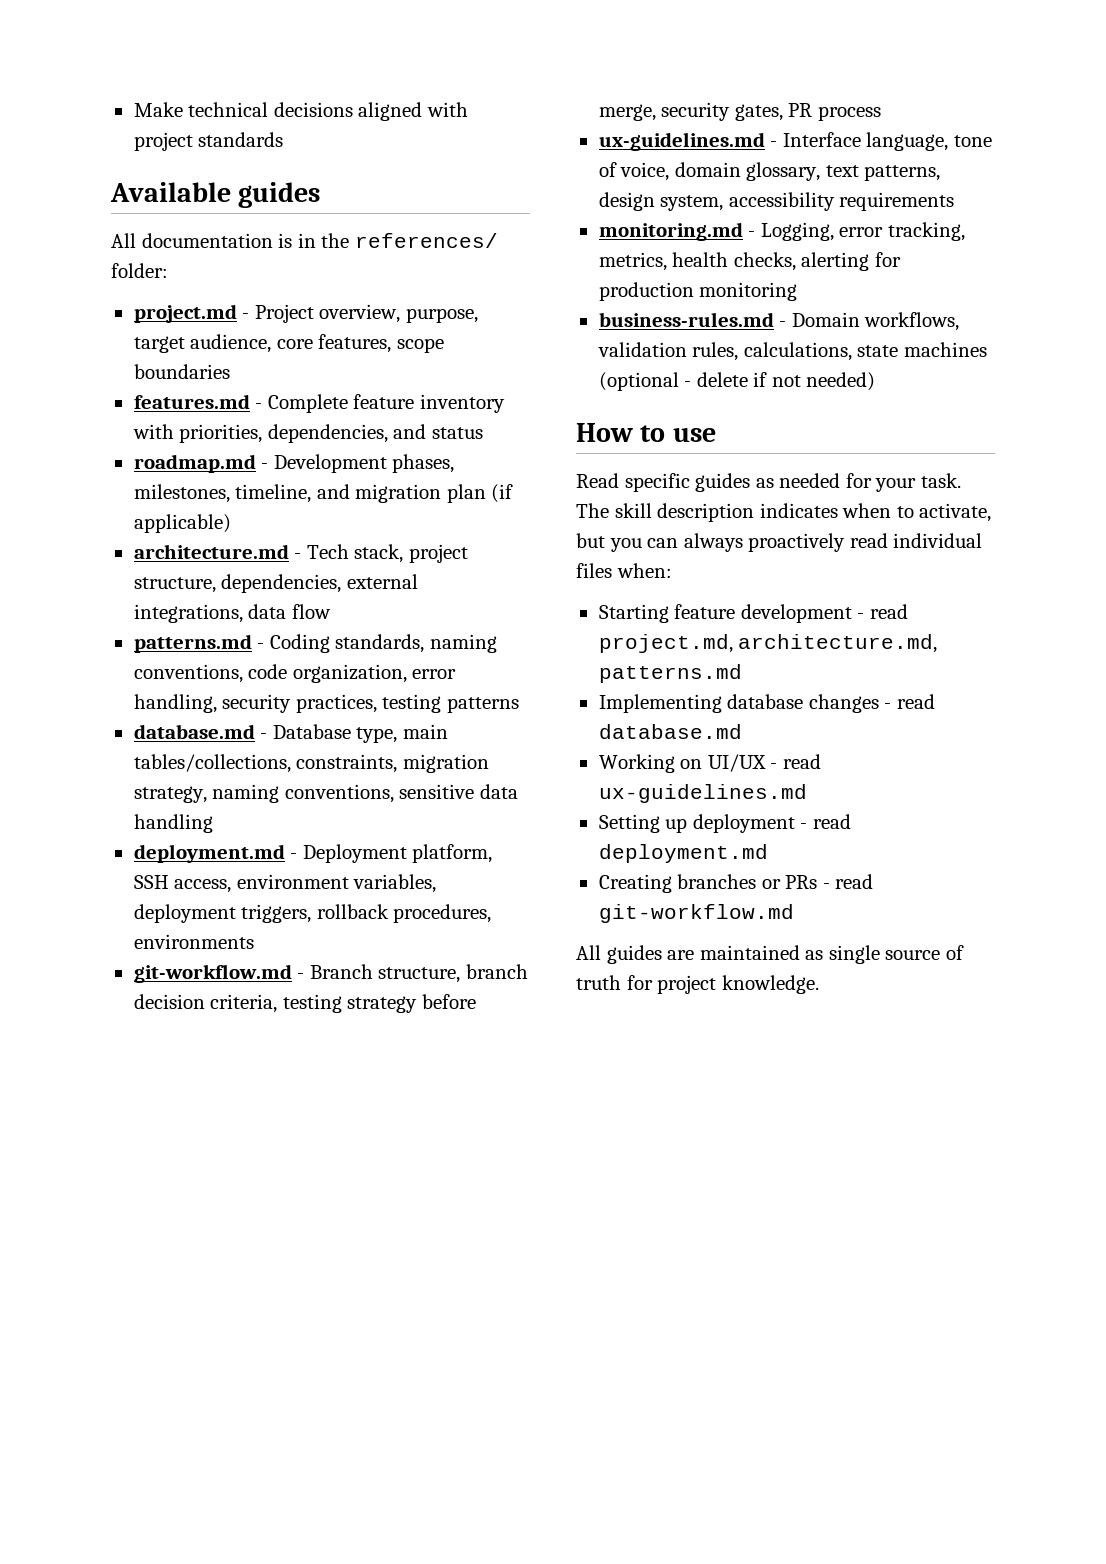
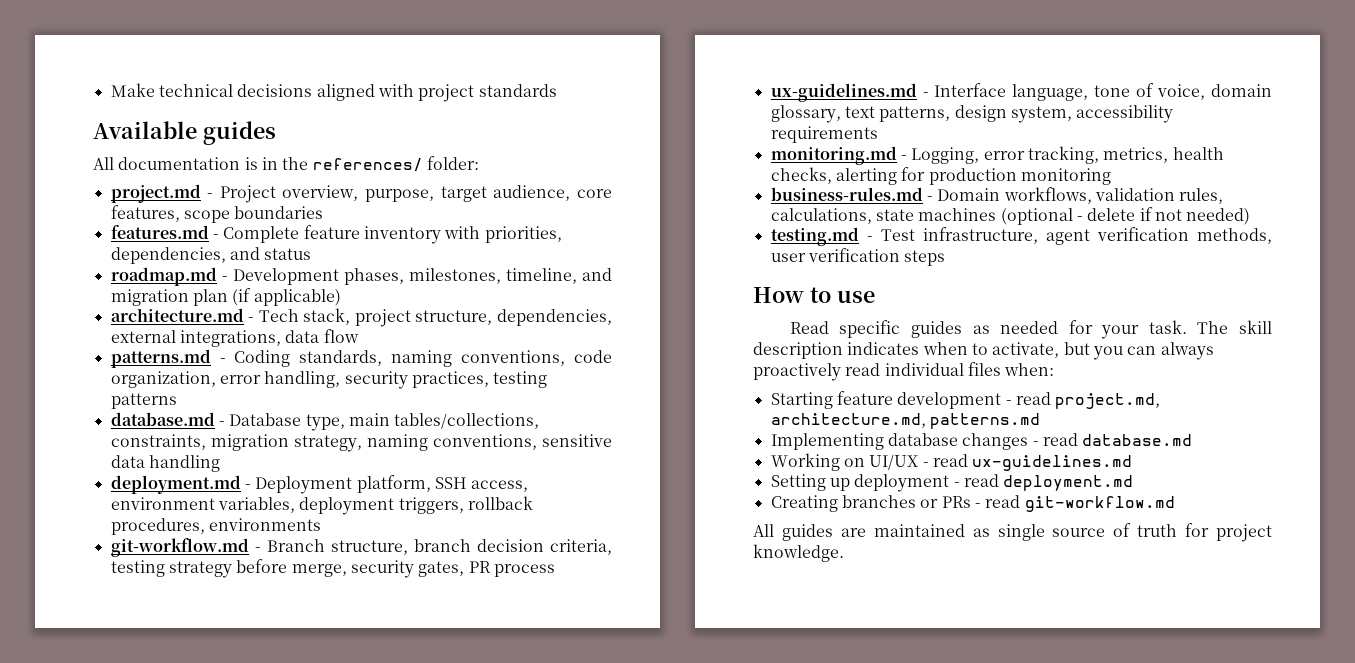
+ testing.md - Test infrastructure, agent verification methods, user verification steps

